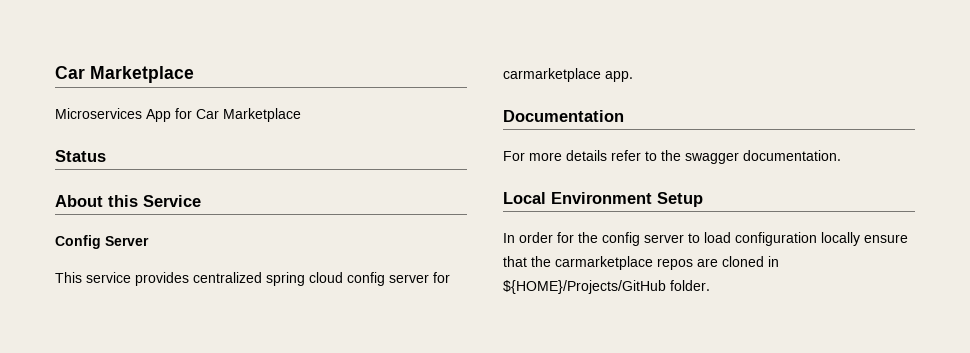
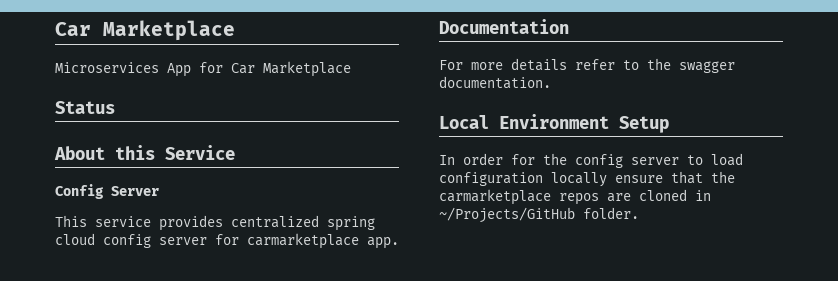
- In order for the config server to load configuration locally ensure that the carmarketplace repos are cloned in ${HOME}/Projects/GitHub folder.
+ In order for the config server to load configuration locally ensure that the carmarketplace repos are cloned in ~/Projects/GitHub folder.

